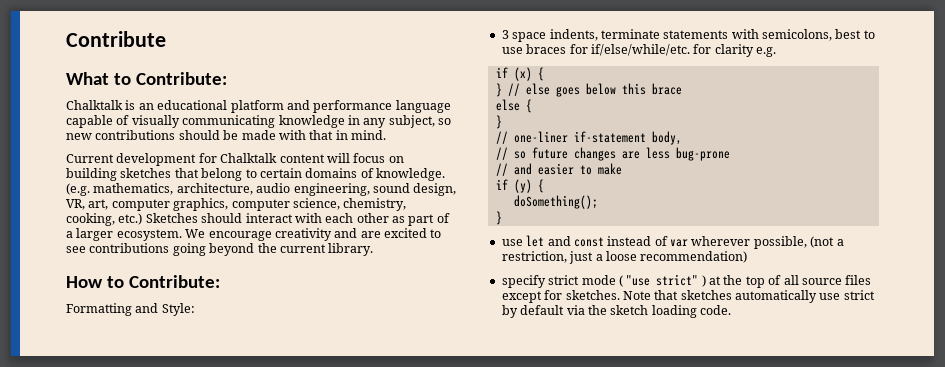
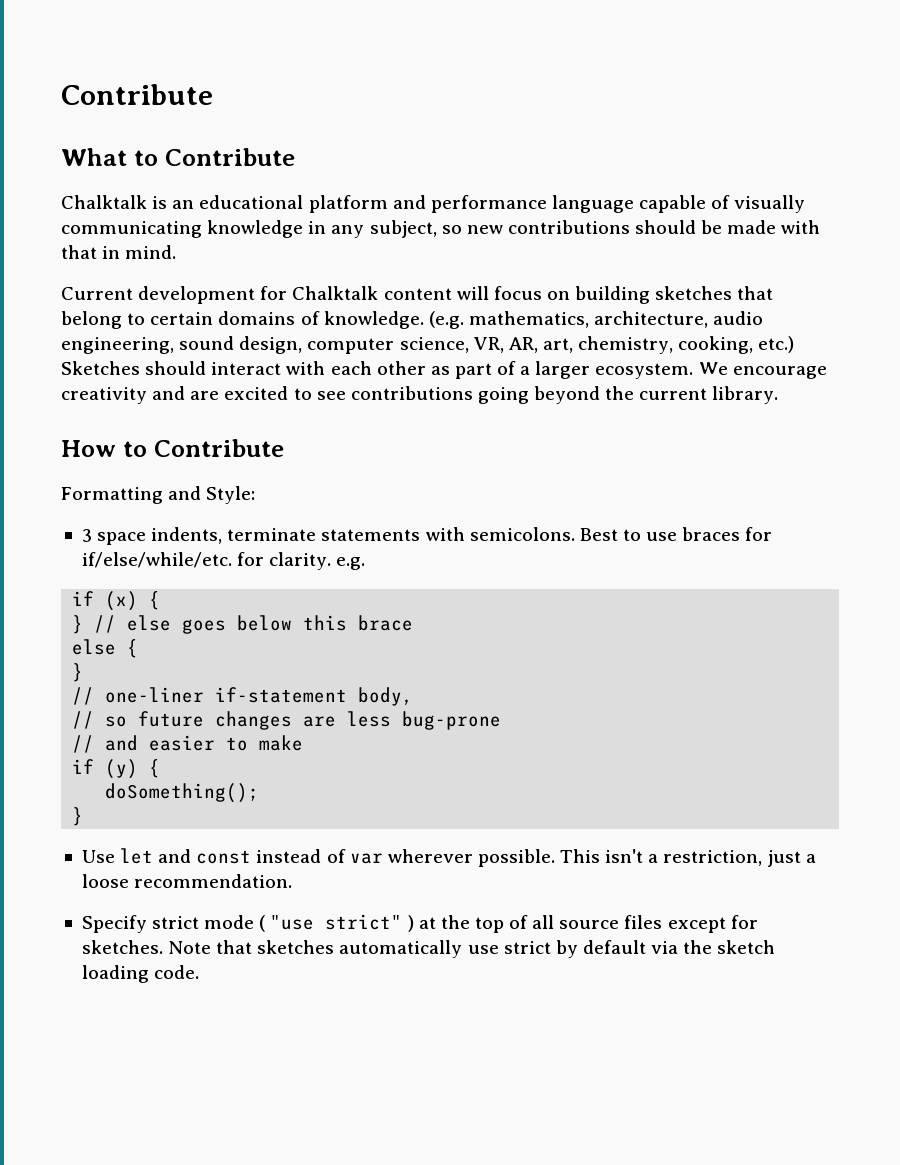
- What to Contribute:
+ What to Contribute
- (e.g. mathematics, architecture, audio engineering, sound design, VR, art, computer graphics, computer science, chemistry, cooking, etc.) Sketches should interact with each other as part of a larger ecosystem.
+ (e.g. mathematics, architecture, audio engineering, sound design, computer science, VR, AR, art, chemistry, cooking, etc.) Sketches should interact with each other as part of a larger ecosystem.
- How to Contribute:
+ How to Contribute
- 3 space indents, terminate statements with semicolons, best to use braces for if/else/while/etc. for clarity e.g.
+ 3 space indents, terminate statements with semicolons. Best to use braces for if/else/while/etc. for clarity. e.g.
- use let and const instead of var wherever possible, (not a restriction, just a loose recommendation)
- specify strict mode ( "use strict" ) at the top of all source files except for sketches.
+ Use let and const instead of var wherever possible. This isn't a restriction, just a loose recommendation.
+ Specify strict mode ( "use strict" ) at the top of all source files except for sketches.

